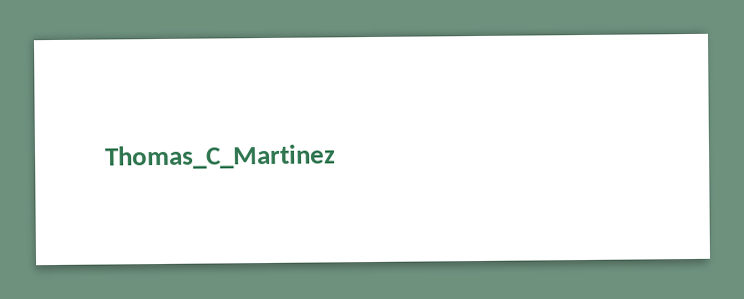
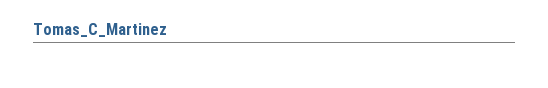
- Thomas_C_Martinez
+ Tomas_C_Martinez

